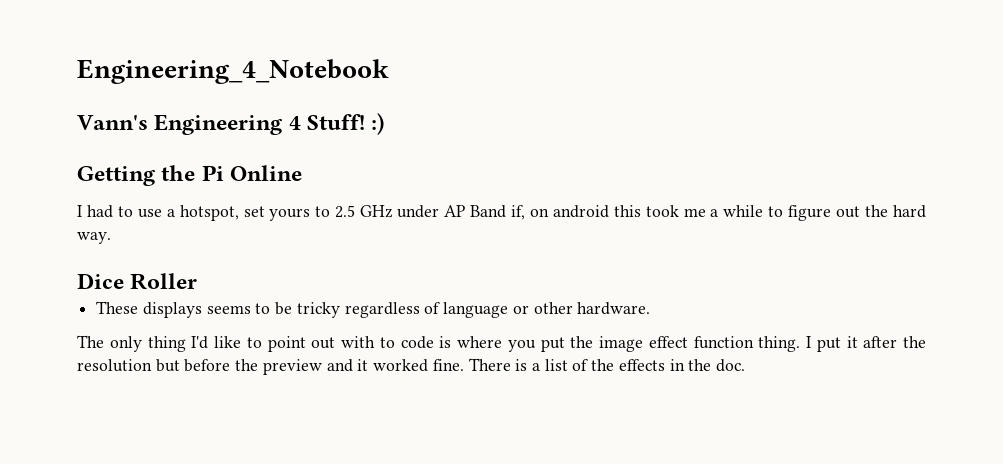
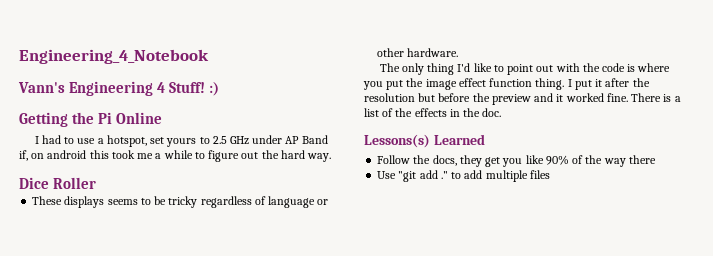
- The only thing I'd like to point out with to code is where you put the image effect function thing.
+ The only thing I'd like to point out with the code is where you put the image effect function thing.
+ Lessons(s) Learned
+ Follow the docs, they get you like 90% of the way there
+ Use "git add ." to add multiple files

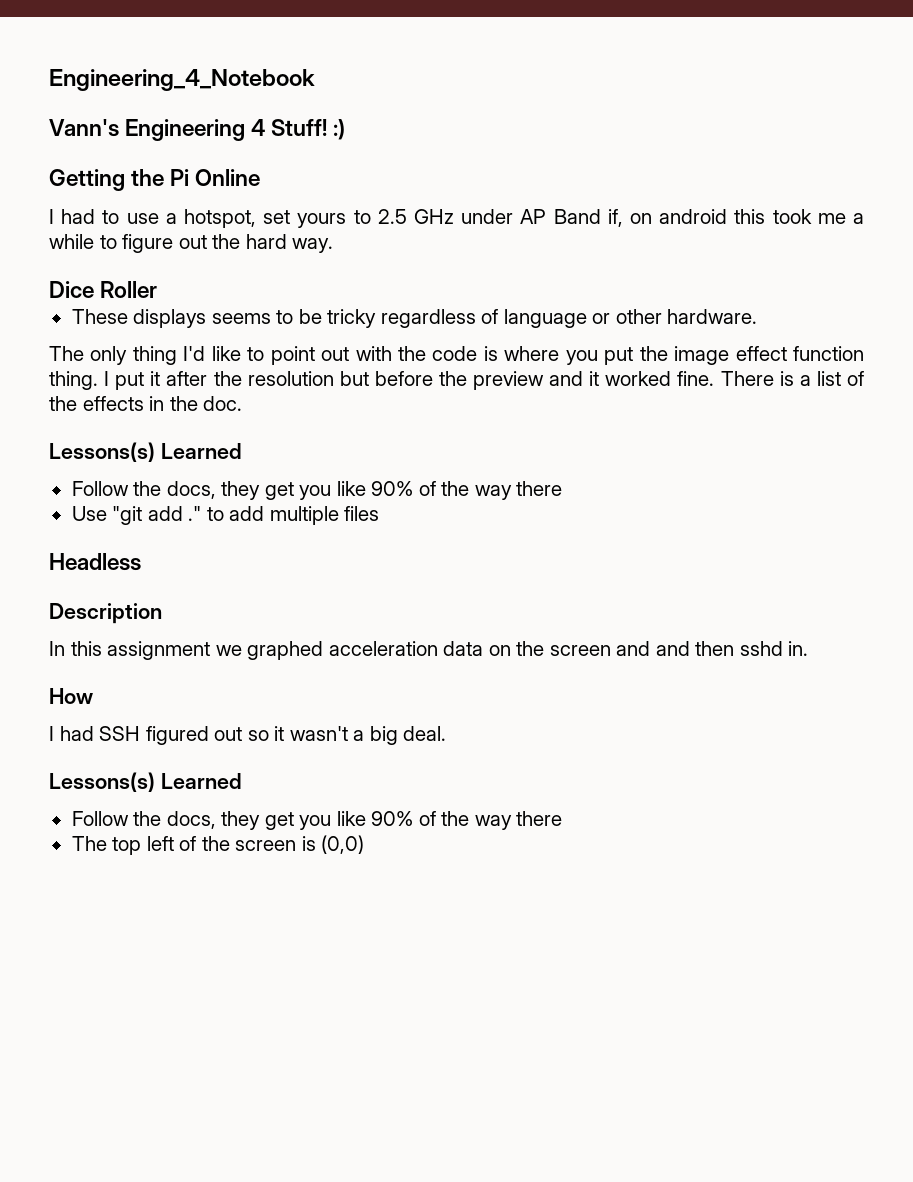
+ Headless
+ Description
+ In this assignment we graphed acceleration data on the screen and and then sshd in.
+ How
+ I had SSH figured out so it wasn't a big deal.
+ Lessons(s) Learned
+ Follow the docs, they get you like 90% of the way there
+ The top left of the screen is (0,0)

